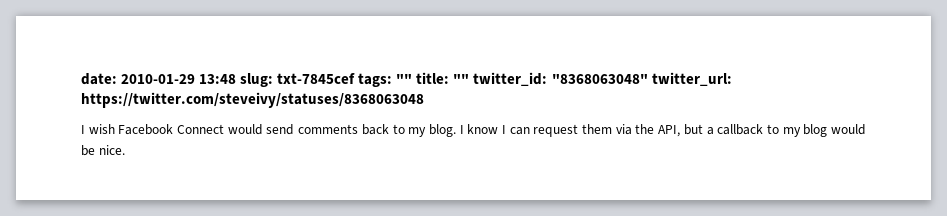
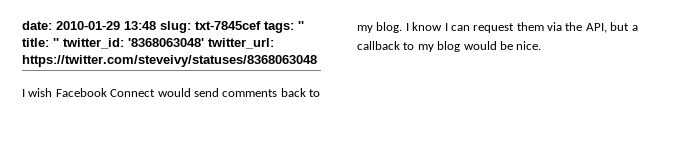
- date: 2010-01-29 13:48 slug: txt-7845cef tags: "" title: "" twitter_id: "8368063048" twitter_url: https://twitter.com/steveivy/statuses/8368063048
+ date: 2010-01-29 13:48 slug: txt-7845cef tags: '' title: '' twitter_id: '8368063048' twitter_url: https://twitter.com/steveivy/statuses/8368063048

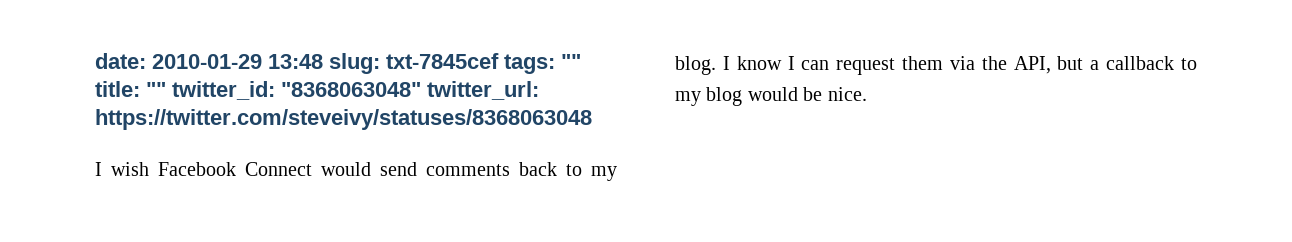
- date: 2010-01-29 13:48 slug: txt-7845cef tags: '' title: '' twitter_id: '8368063048' twitter_url: https://twitter.com/steveivy/statuses/8368063048
+ date: 2010-01-29 13:48 slug: txt-7845cef tags: "" title: "" twitter_id: "8368063048" twitter_url: https://twitter.com/steveivy/statuses/8368063048

